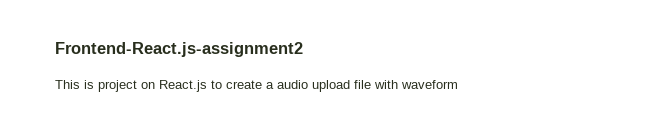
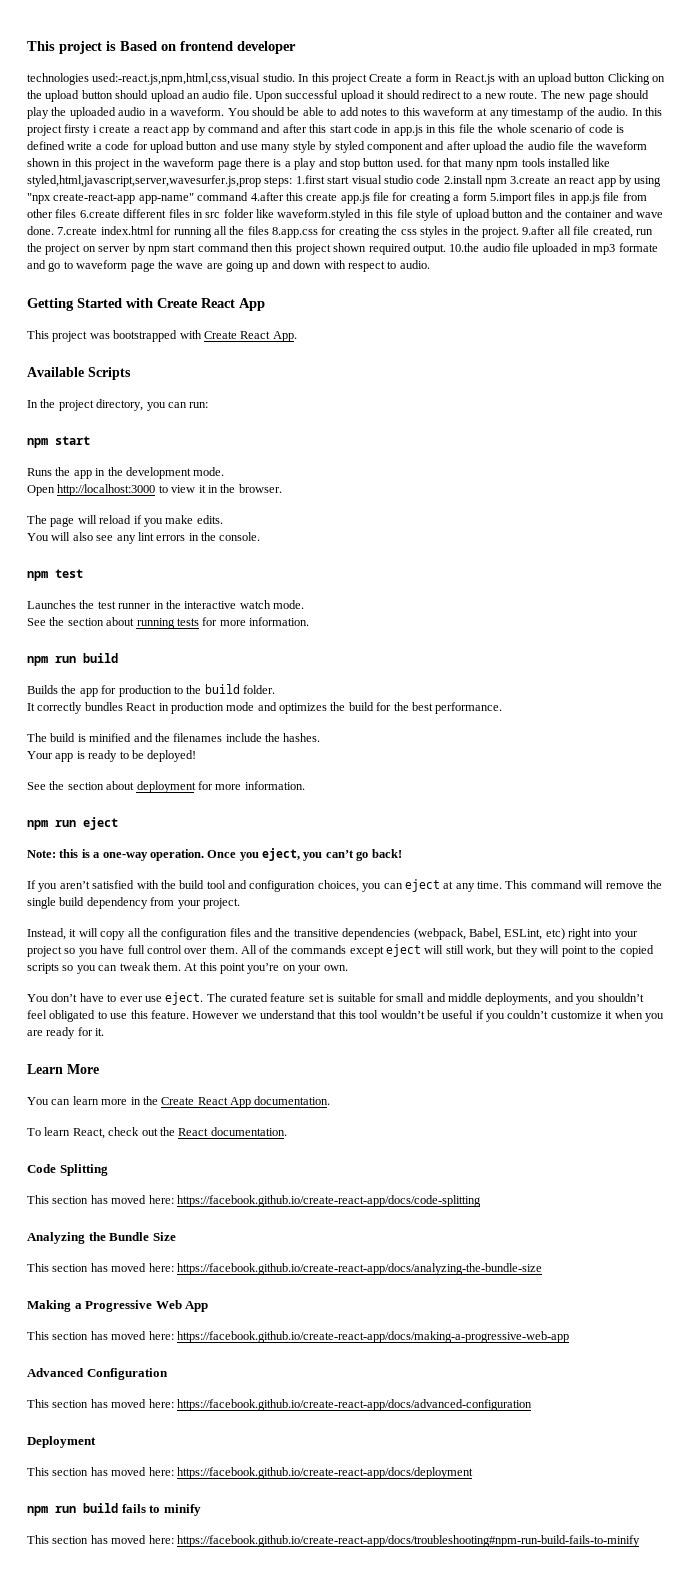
- Frontend-React.js-assignment2
- This is project on React.js to create a audio upload file with waveform
+ This project is Based on frontend developer
+ technologies used:-react.js,npm,html,css,visual studio. In this project Create a form in React.js with an upload button Clicking on the upload button should upload an audio file. Upon successful upload it should redirect to a new route. The new page should play the uploaded audio in a waveform. You should be able to add notes to this waveform at any timestamp of the audio. In this project firsty i create a react app by command and after this start code in app.js in this file the whole scenario of code is defined write a code for upload button and use many style by styled component and after upload the audio file the waveform shown in this project in the waveform page there is a play and stop button used. for that many npm tools installed like styled,html,javascript,server,wavesurfer.js,prop steps: 1.first start visual studio code 2.install npm 3.create an react app by using "npx create-react-app app-name" command 4.after this create app.js file for creating a form 5.import files in app.js file from other files 6.create different files in src folder like waveform.styled in this file style of upload button and the container and wave done. 7.create index.html for running all the files 8.app.css for creating the css styles in the project. 9.after all file created, run the project on server by npm start command then this project shown required output. 10.the audio file uploaded in mp3 formate and go to waveform page the wave are going up and down with respect to audio.
+ Getting Started with Create React App
+ This project was bootstrapped with Create React App.
+ Available Scripts
+ In the project directory, you can run:
+ npm start
+ Runs the app in the development mode.
+ Open http://localhost:3000 to view it in the browser.
+ The page will reload if you make edits.
+ You will also see any lint errors in the console.
+ npm test
+ Launches the test runner in the interactive watch mode.
+ See the section about running tests for more information.
+ npm run build
+ Builds the app for production to the build folder.
+ It correctly bundles React in production mode and optimizes the build for the best performance.
+ The build is minified and the filenames include the hashes.
+ Your app is ready to be deployed!
+ See the section about deployment for more information.
+ npm run eject
+ Note: this is a one-way operation. Once you eject, you can’t go back!
+ If you aren’t satisfied with the build tool and configuration choices, you can eject at any time. This command will remove the single build dependency from your project.
+ Instead, it will copy all the configuration files and the transitive dependencies (webpack, Babel, ESLint, etc) right into your project so you have full control over them. All of the commands except eject will still work, but they will point to the copied scripts so you can tweak them. At this point you’re on your own.
+ You don’t have to ever use eject. The curated feature set is suitable for small and middle deployments, and you shouldn’t feel obligated to use this feature. However we understand that this tool wouldn’t be useful if you couldn’t customize it when you are ready for it.
+ Learn More
+ You can learn more in the Create React App documentation.
+ To learn React, check out the React documentation.
+ Code Splitting
+ This section has moved here: https://facebook.github.io/create-react-app/docs/code-splitting
+ Analyzing the Bundle Size
+ This section has moved here: https://facebook.github.io/create-react-app/docs/analyzing-the-bundle-size
+ Making a Progressive Web App
+ This section has moved here: https://facebook.github.io/create-react-app/docs/making-a-progressive-web-app
+ Advanced Configuration
+ This section has moved here: https://facebook.github.io/create-react-app/docs/advanced-configuration
+ Deployment
+ This section has moved here: https://facebook.github.io/create-react-app/docs/deployment
+ npm run build fails to minify
+ This section has moved here: https://facebook.github.io/create-react-app/docs/troubleshooting#npm-run-build-fails-to-minify

